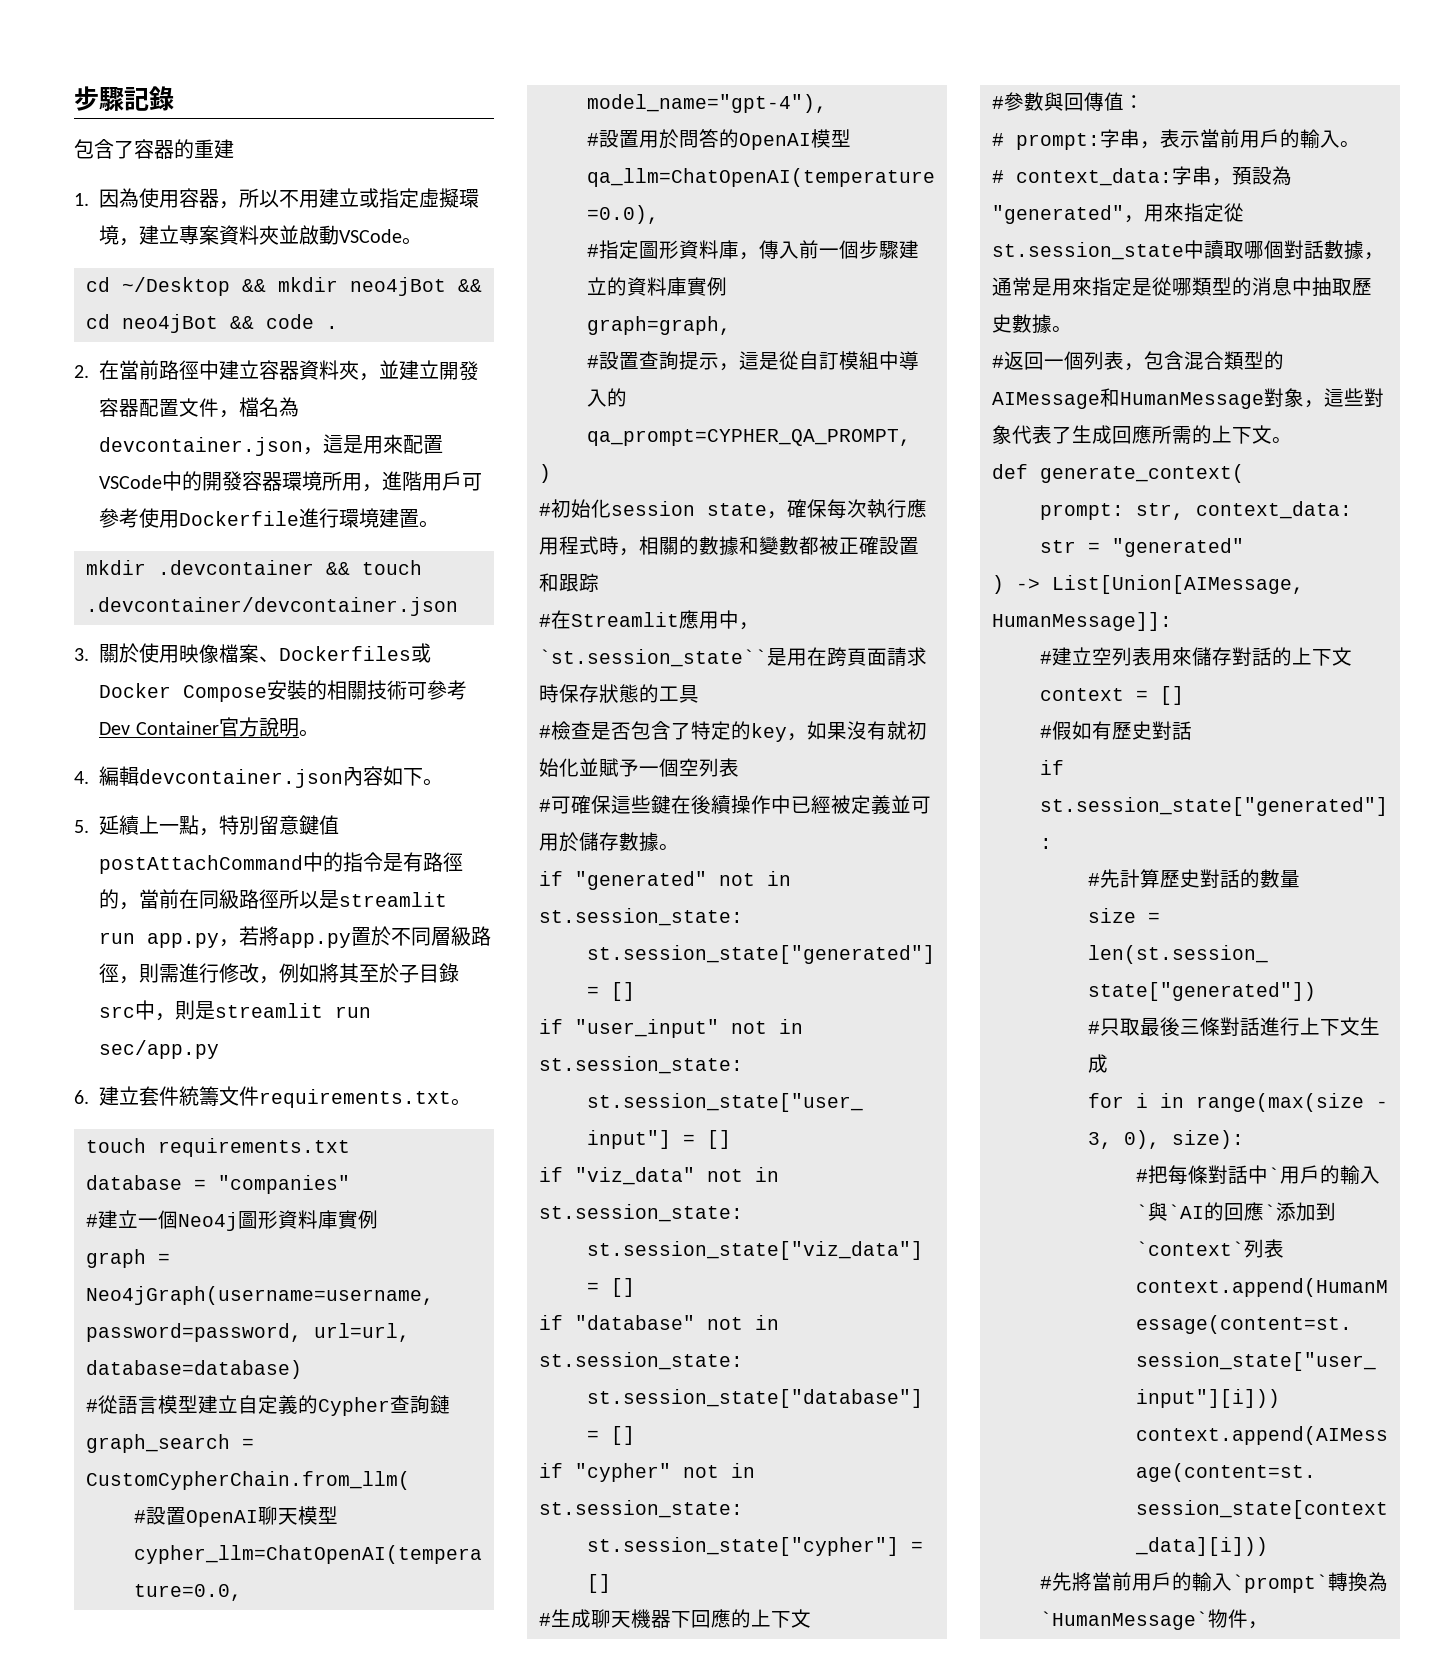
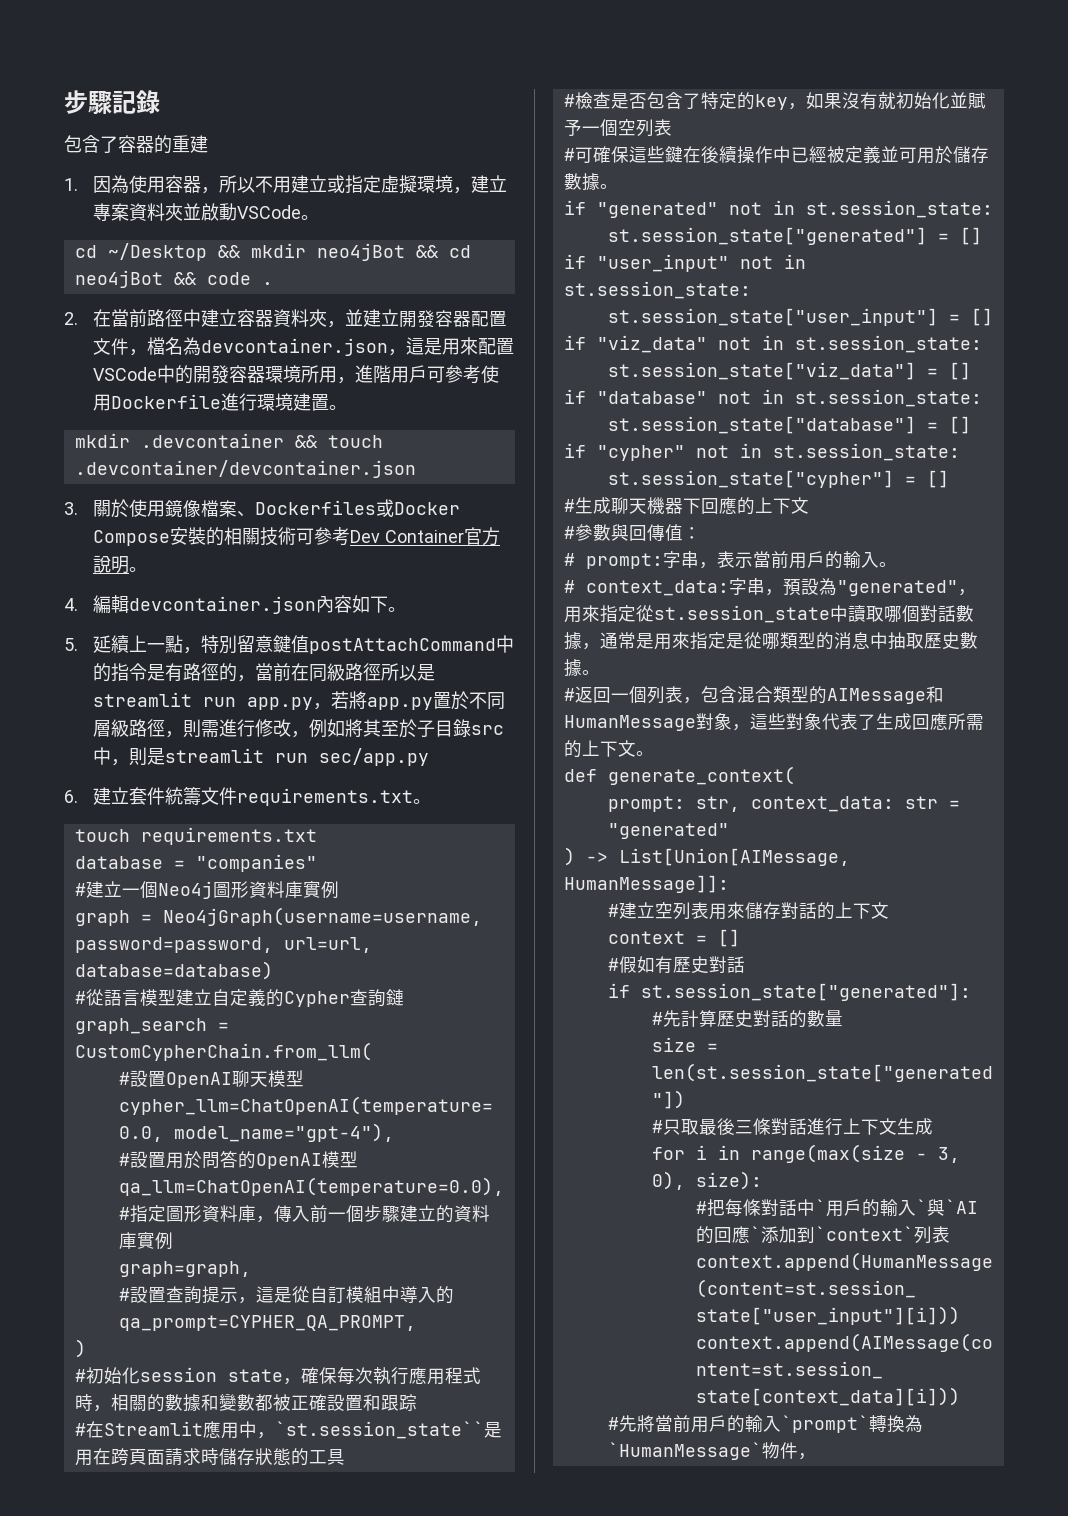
- 3.關於使用映像檔案、Dockerfiles或Docker Compose安裝的相關技術可參考Dev Container官方說明。
+ 3.關於使用鏡像檔案、Dockerfiles或Docker Compose安裝的相關技術可參考Dev Container官方說明。
- #在Streamlit應用中，`st.session_state``是用在跨頁面請求時保存狀態的工具
+ #在Streamlit應用中，`st.session_state``是用在跨頁面請求時儲存狀態的工具

